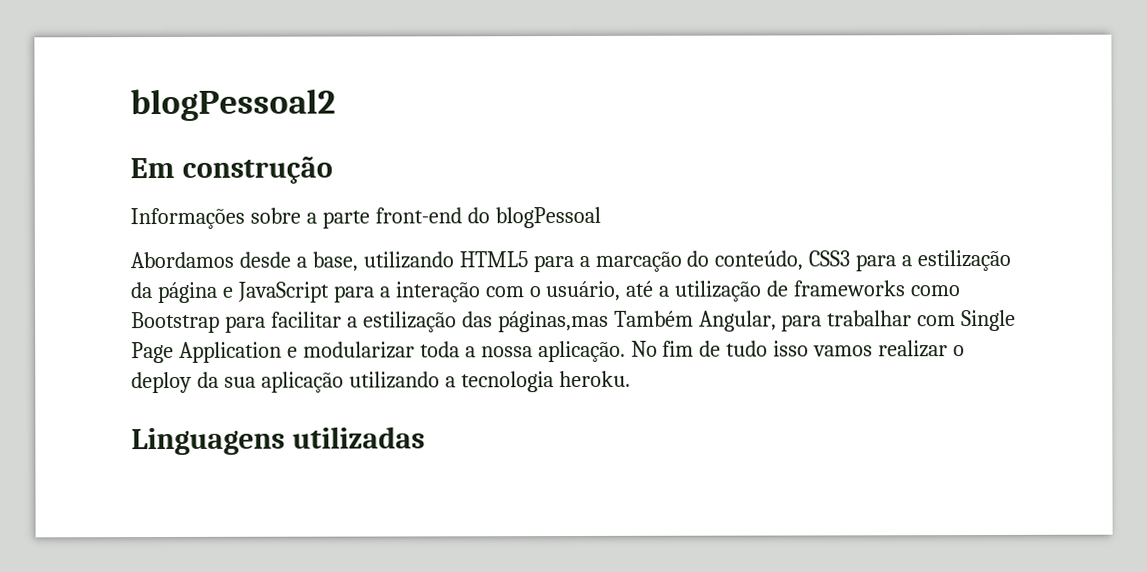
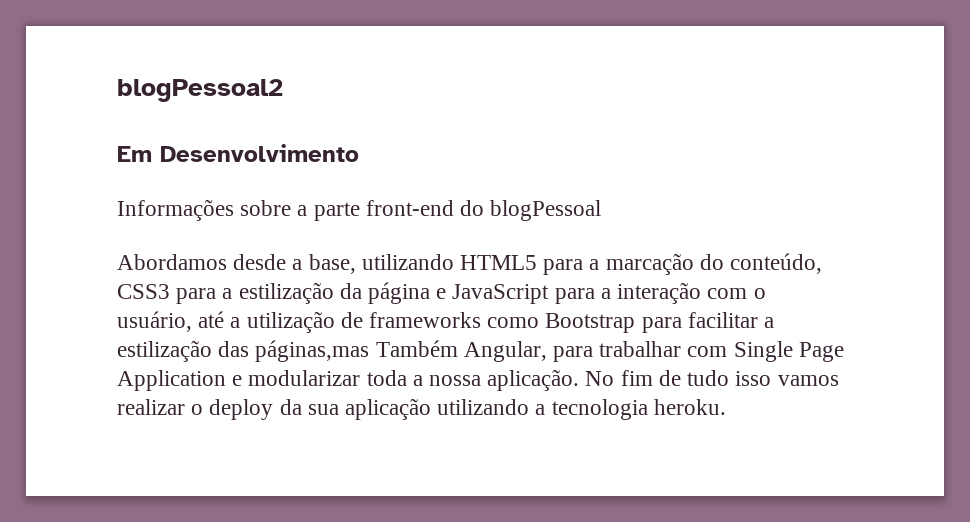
- Em construção
+ Em Desenvolvimento
- Linguagens utilizadas

